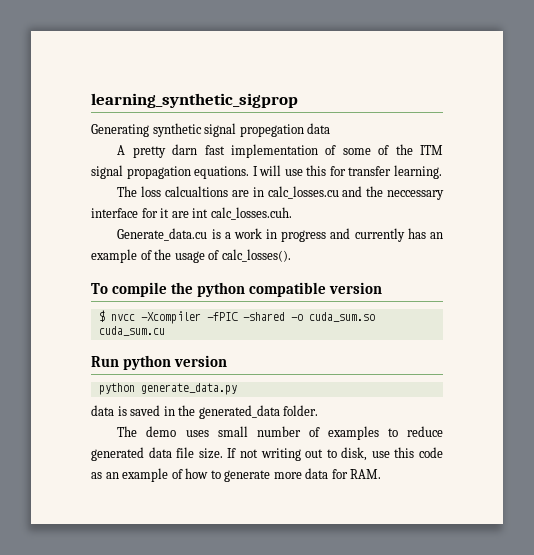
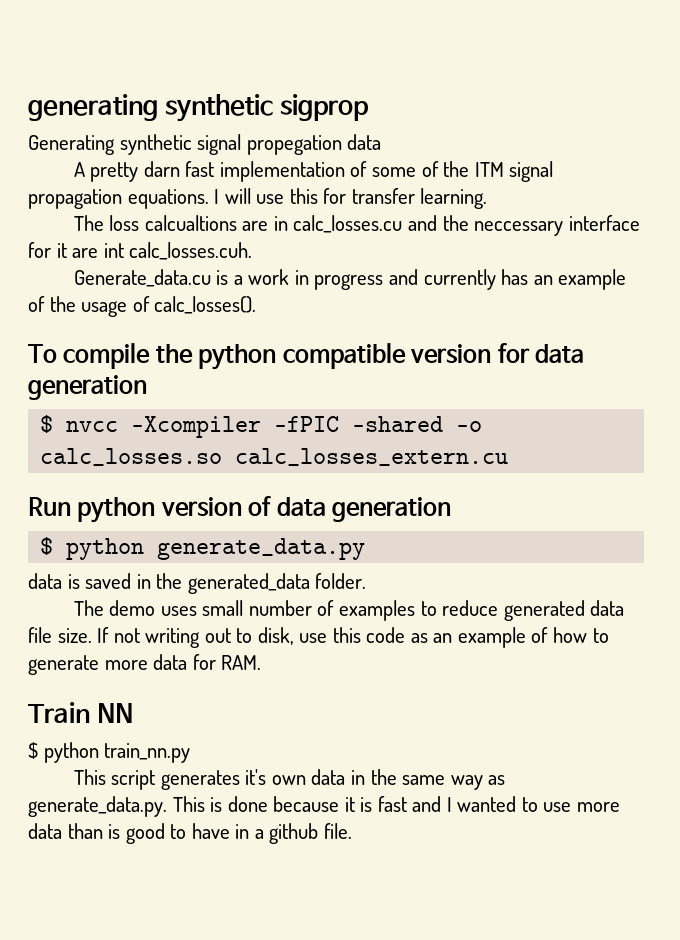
- learning_synthetic_sigprop
+ generating synthetic sigprop
- To compile the python compatible version
+ To compile the python compatible version for data generation
- $ nvcc -Xcompiler -fPIC -shared -o cuda_sum.so cuda_sum.cu
+ $ nvcc -Xcompiler -fPIC -shared -o calc_losses.so calc_losses_extern.cu
- Run python version
- python generate_data.py
+ Run python version of data generation
+ $ python generate_data.py
+ Train NN
+ $ python train_nn.py
+ This script generates it's own data in the same way as generate_data.py. This is done because it is fast and I wanted to use more data than is good to have in a github file.

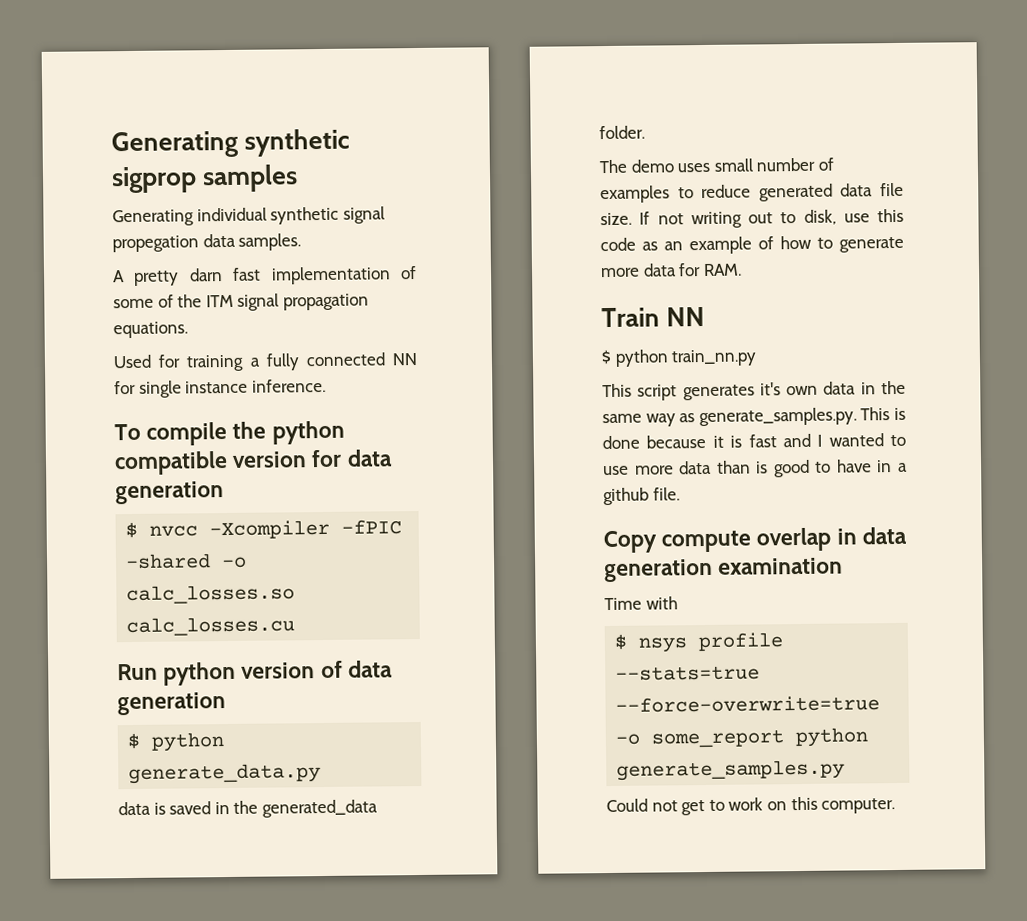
- generating synthetic sigprop
- Generating synthetic signal propegation data
+ Generating synthetic sigprop samples
+ Generating individual synthetic signal propegation data samples.
- A pretty darn fast implementation of some of the ITM signal propagation equations. I will use this for transfer learning.
- The loss calcualtions are in calc_losses.cu and the neccessary interface for it are int calc_losses.cuh.
- Generate_data.cu is a work in progress and currently has an example of the usage of calc_losses().
+ A pretty darn fast implementation of some of the ITM signal propagation equations.
+ Used for training a fully connected NN for single instance inference.
- $ nvcc -Xcompiler -fPIC -shared -o calc_losses.so calc_losses_extern.cu
+ $ nvcc -Xcompiler -fPIC -shared -o calc_losses.so calc_losses.cu
- This script generates it's own data in the same way as generate_data.py. This is done because it is fast and I wanted to use more data than is good to have in a github file.
+ This script generates it's own data in the same way as generate_samples.py. This is done because it is fast and I wanted to use more data than is good to have in a github file.
+ Copy compute overlap in data generation examination
+ Time with
+ $ nsys profile --stats=true --force-overwrite=true -o some_report python generate_samples.py
+ Could not get to work on this computer.

